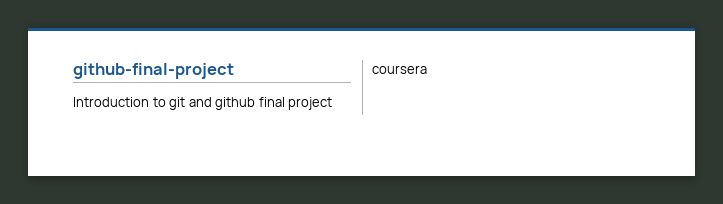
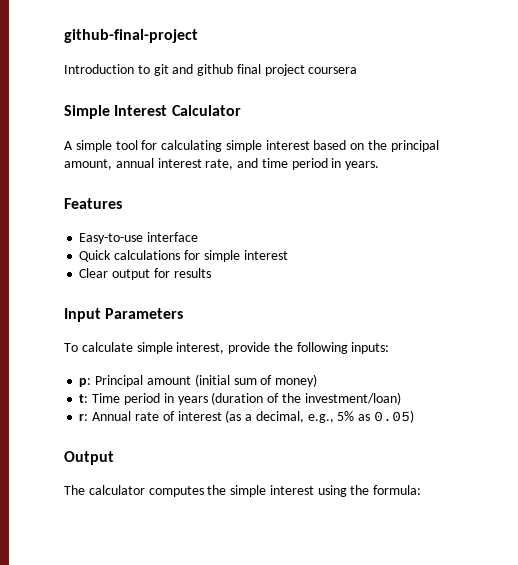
+ Simple Interest Calculator
+ A simple tool for calculating simple interest based on the principal amount, annual interest rate, and time period in years.
+ Features
+ Easy-to-use interface
+ Quick calculations for simple interest
+ Clear output for results
+ Input Parameters
+ To calculate simple interest, provide the following inputs:
+ p: Principal amount (initial sum of money)
+ t: Time period in years (duration of the investment/loan)
+ r: Annual rate of interest (as a decimal, e.g., 5% as 0.05)
+ Output
+ The calculator computes the simple interest using the formula:

